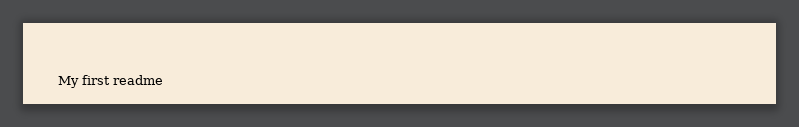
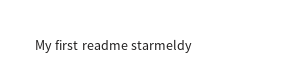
- My first readme
+ My first readme starmeldy

